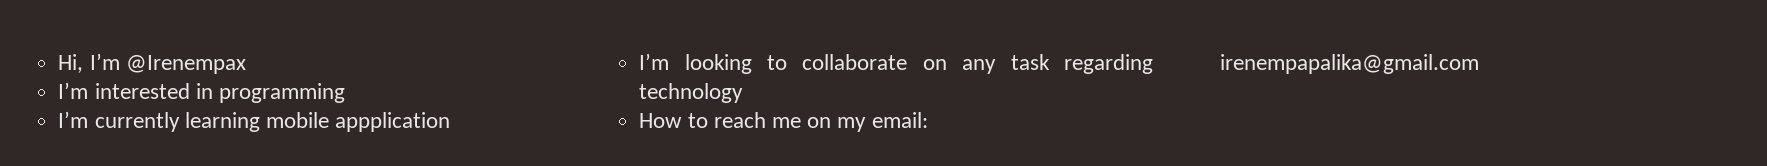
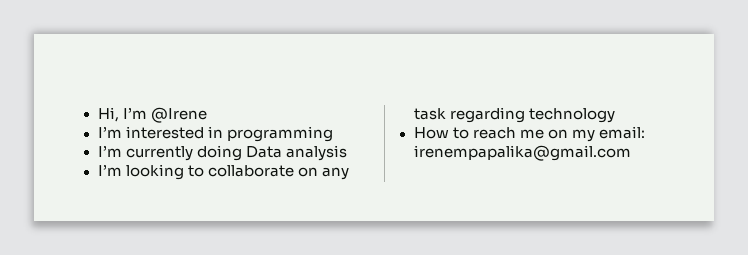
- Hi, I’m @Irenempax
+ Hi, I’m @Irene
- I’m currently learning mobile appplication
+ I’m currently doing Data analysis

